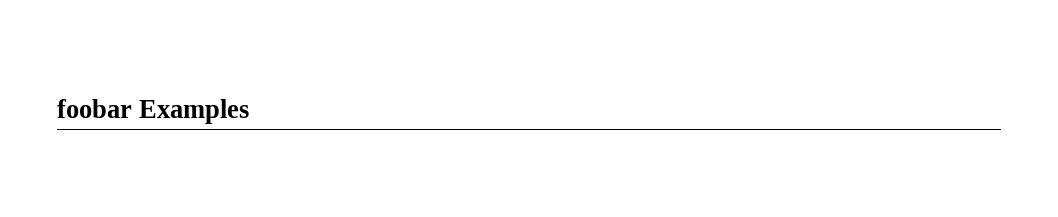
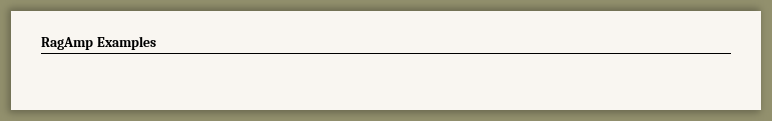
- foobar Examples
+ RagAmp Examples

